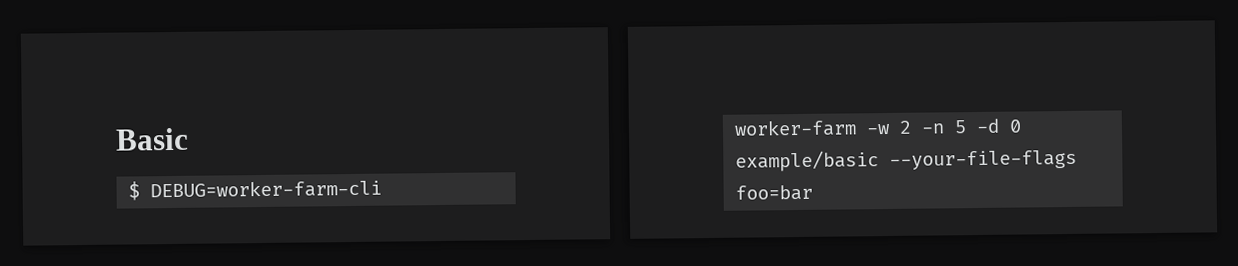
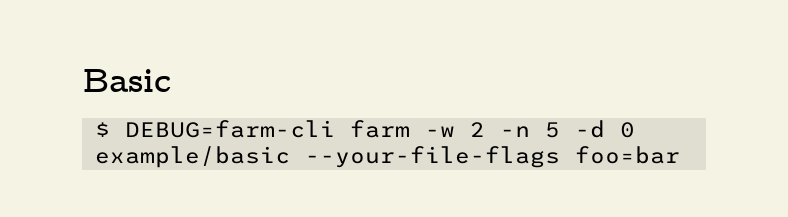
- $ DEBUG=worker-farm-cli worker-farm -w 2 -n 5 -d 0 example/basic --your-file-flags foo=bar
+ $ DEBUG=farm-cli farm -w 2 -n 5 -d 0 example/basic --your-file-flags foo=bar

